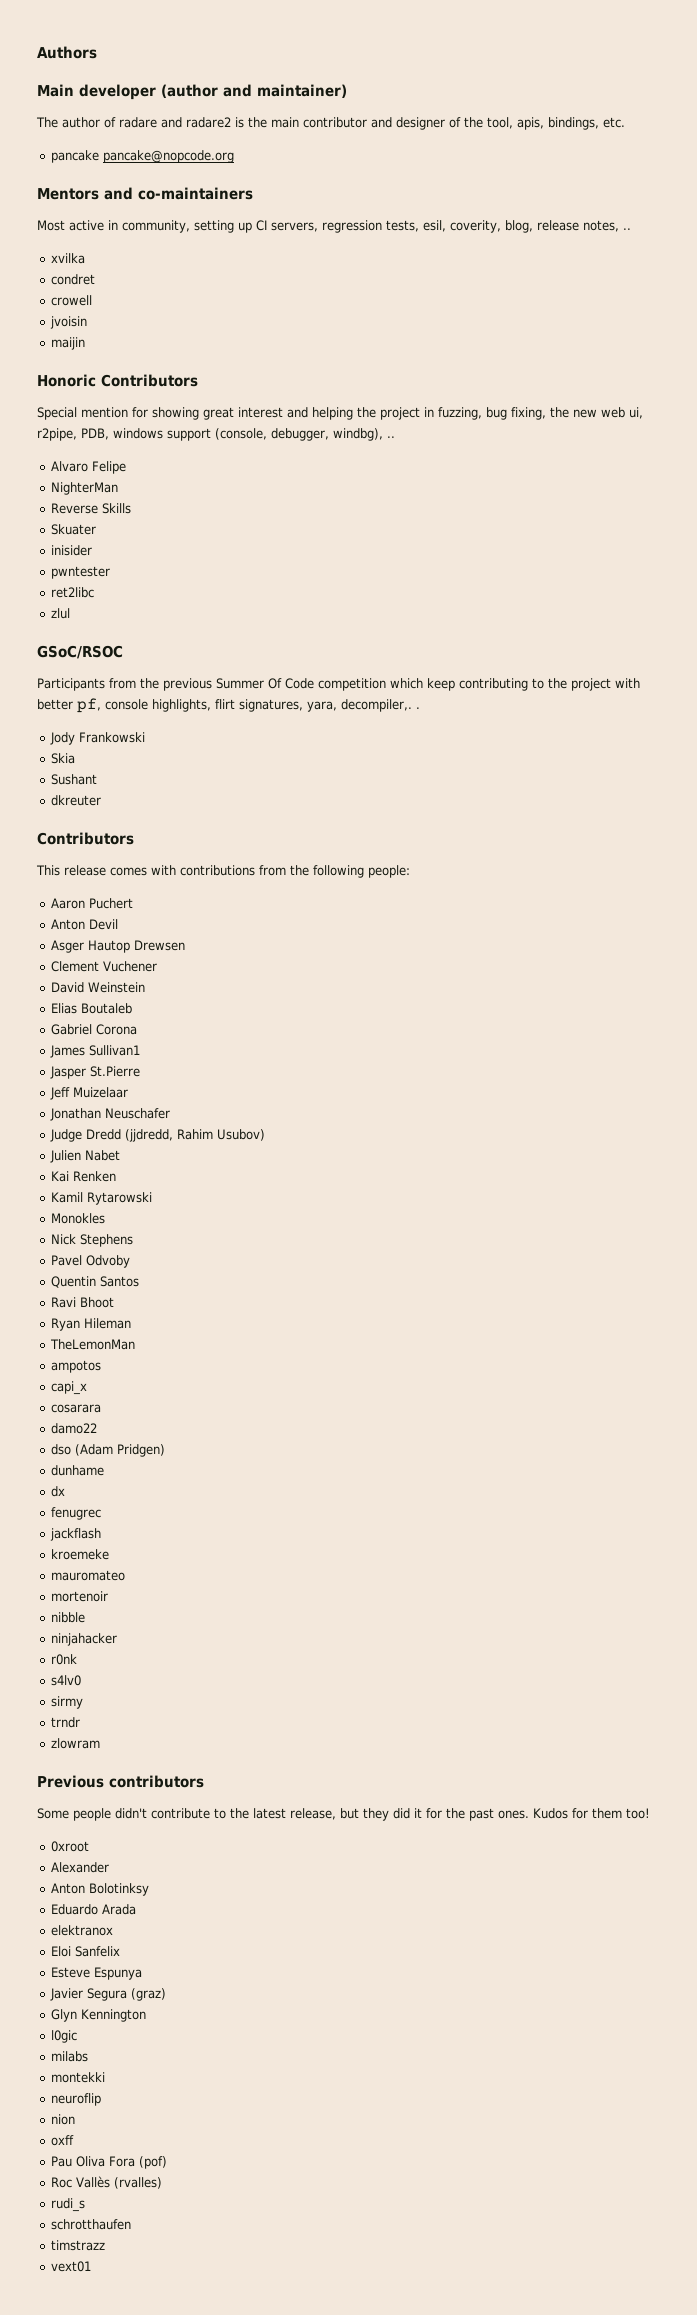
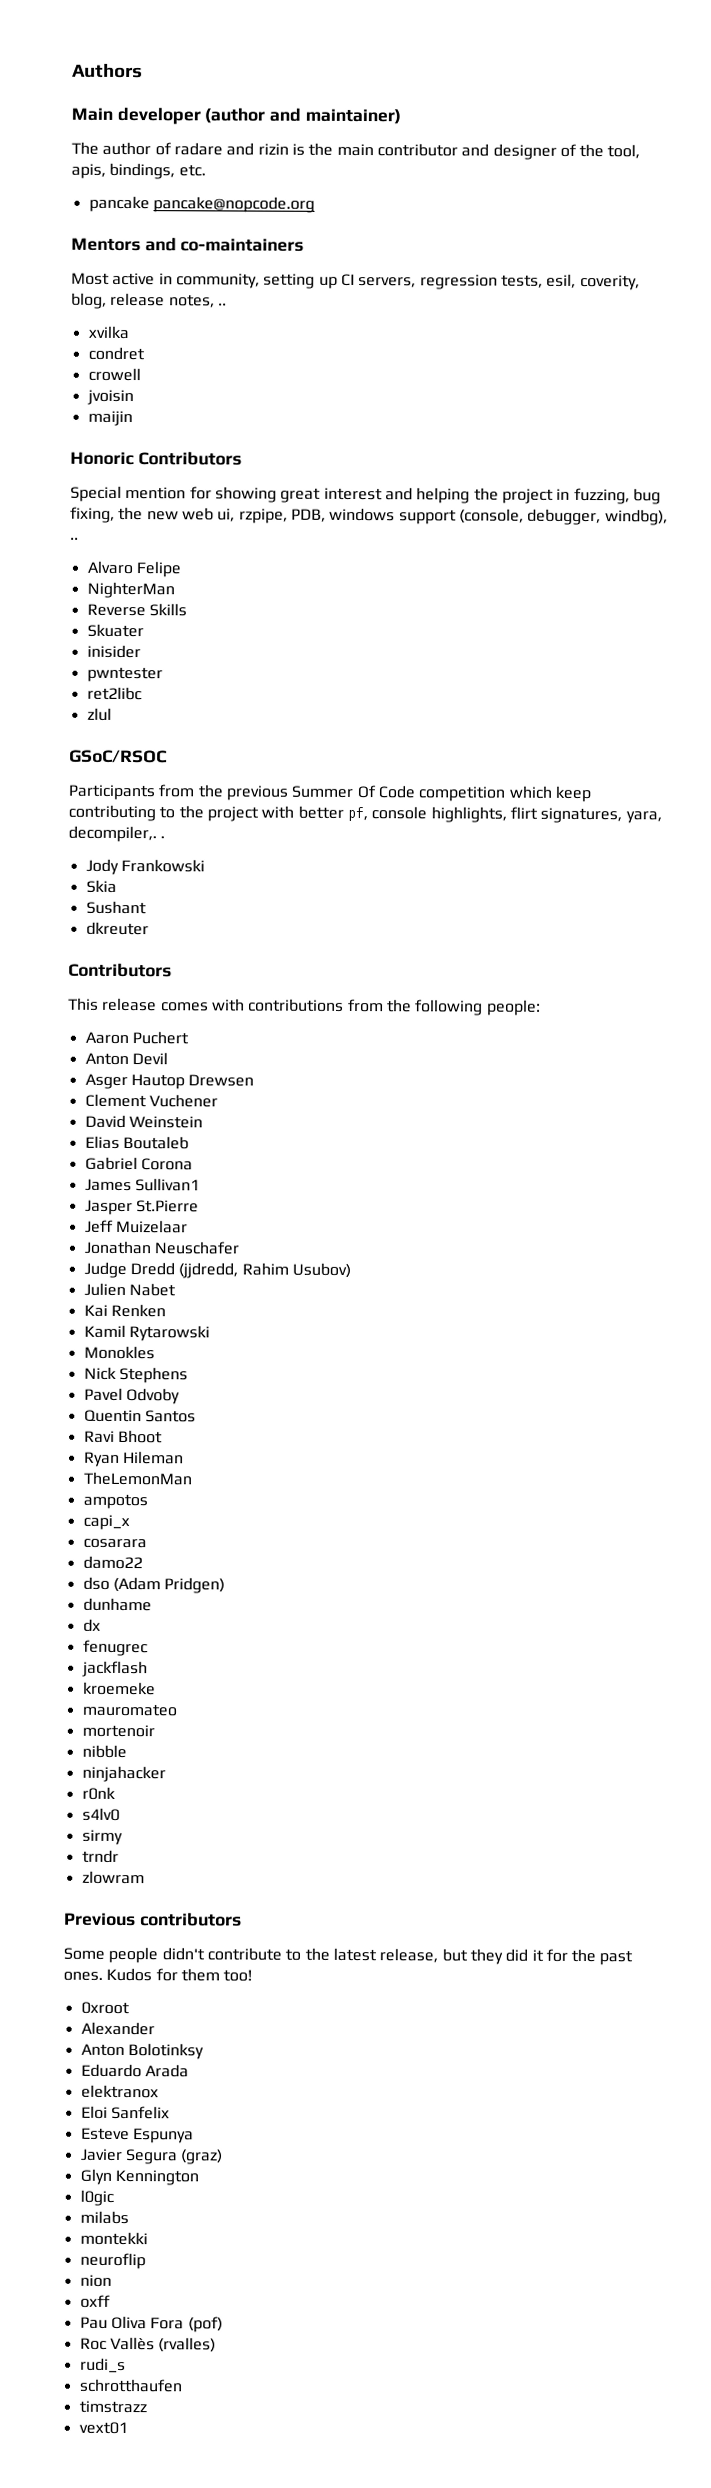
- The author of radare and radare2 is the main contributor and designer of the tool, apis, bindings, etc.
+ The author of radare and rizin is the main contributor and designer of the tool, apis, bindings, etc.
- Special mention for showing great interest and helping the project in fuzzing, bug fixing, the new web ui, r2pipe, PDB, windows support (console, debugger, windbg), ..
+ Special mention for showing great interest and helping the project in fuzzing, bug fixing, the new web ui, rzpipe, PDB, windows support (console, debugger, windbg), ..

